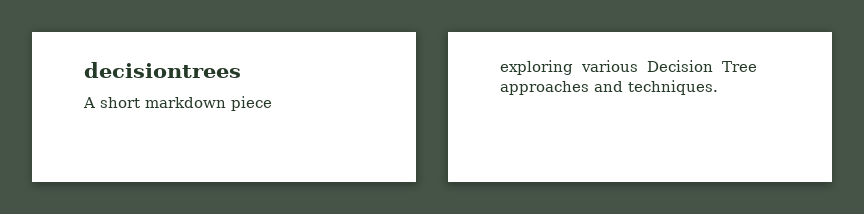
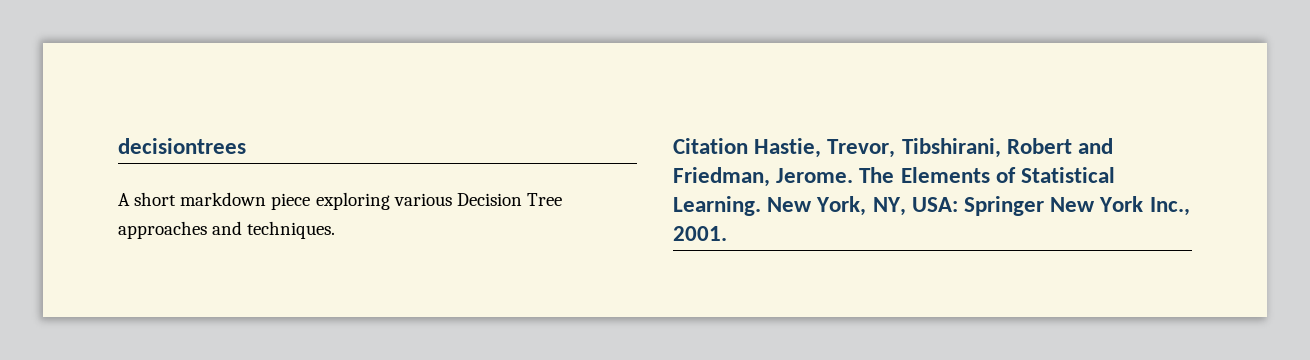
+ Citation Hastie, Trevor, Tibshirani, Robert and Friedman, Jerome. The Elements of Statistical Learning. New York, NY, USA: Springer New York Inc., 2001.

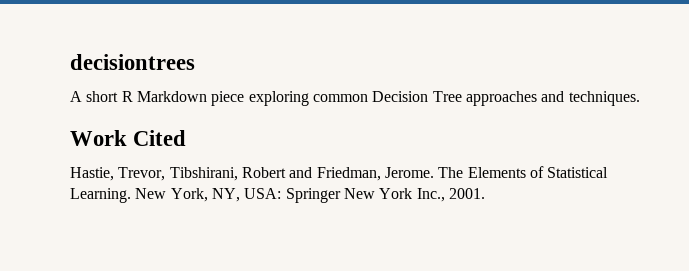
- A short markdown piece exploring various Decision Tree approaches and techniques.
+ A short R Markdown piece exploring common Decision Tree approaches and techniques.
- Citation Hastie, Trevor, Tibshirani, Robert and Friedman, Jerome.
+ Work Cited
+ Hastie, Trevor, Tibshirani, Robert and Friedman, Jerome.

